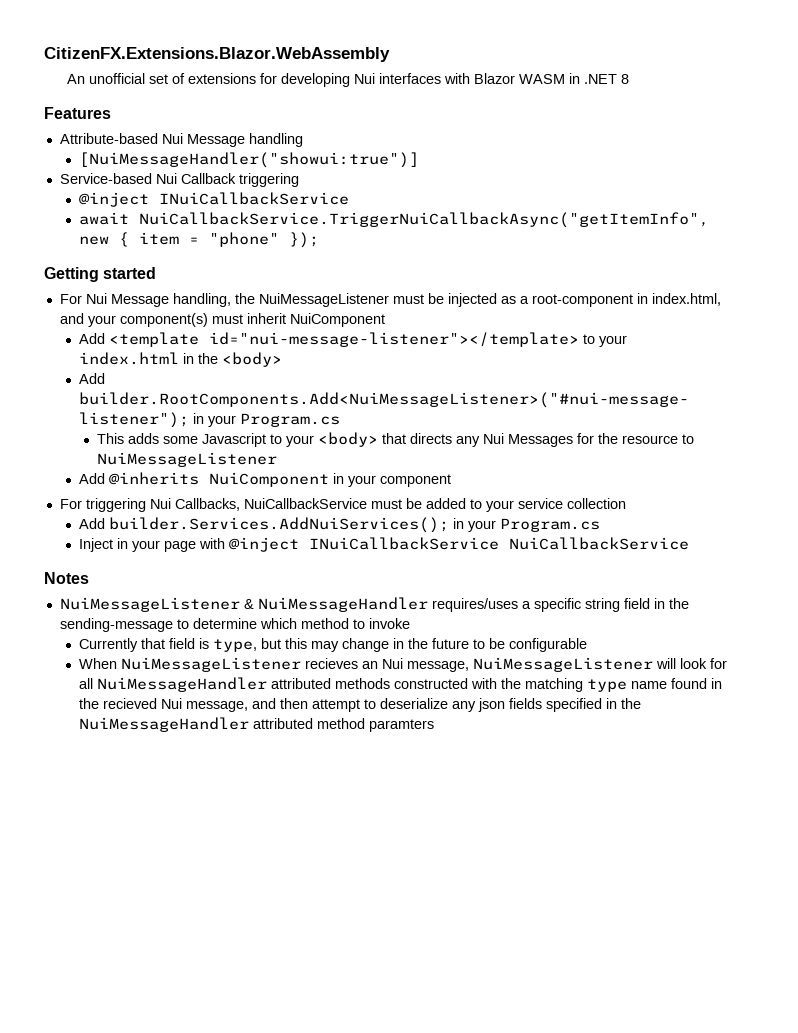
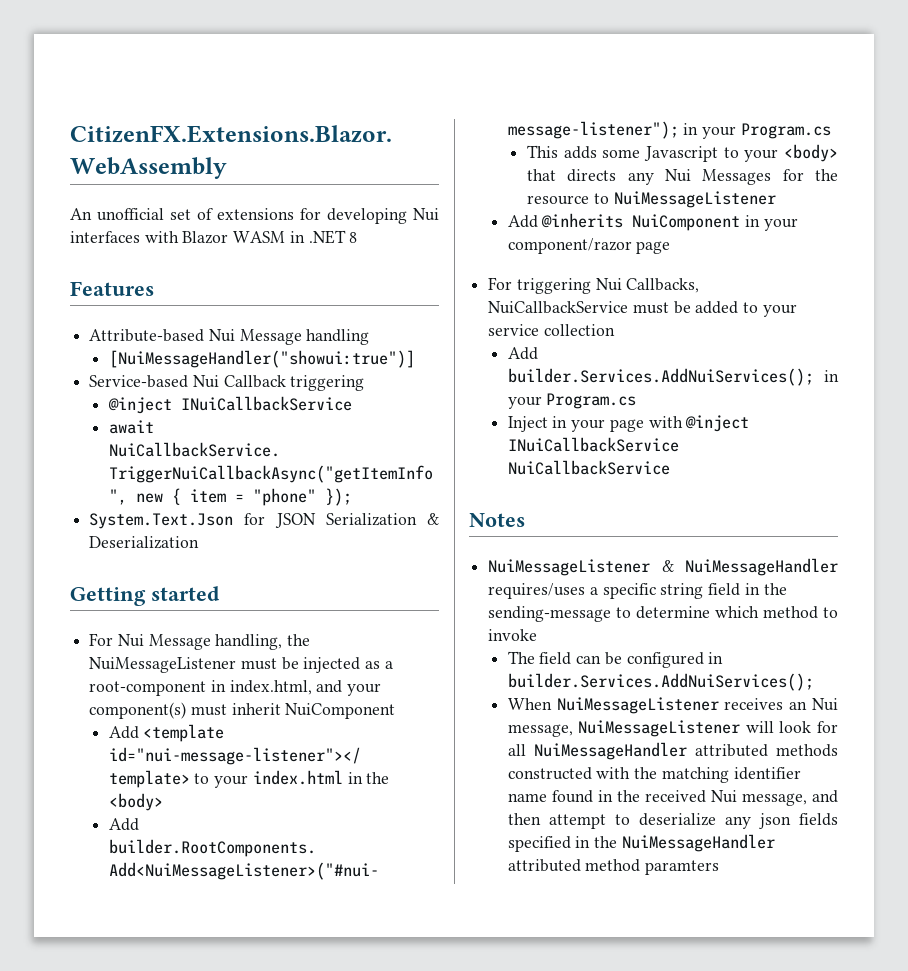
+ System.Text.Json for JSON Serialization & Deserialization
- Add @inherits NuiComponent in your component
+ Add @inherits NuiComponent in your component/razor page
- Currently that field is type, but this may change in the future to be configurable
+ The field can be configured in builder.Services.AddNuiServices();
- When NuiMessageListener recieves an Nui message, NuiMessageListener will look for all NuiMessageHandler attributed methods constructed with the matching type name found in the recieved Nui message, and then attempt to deserialize any json fields specified in the NuiMessageHandler attributed method paramters
+ When NuiMessageListener receives an Nui message, NuiMessageListener will look for all NuiMessageHandler attributed methods constructed with the matching identifier name found in the received Nui message, and then attempt to deserialize any json fields specified in the NuiMessageHandler attributed method paramters

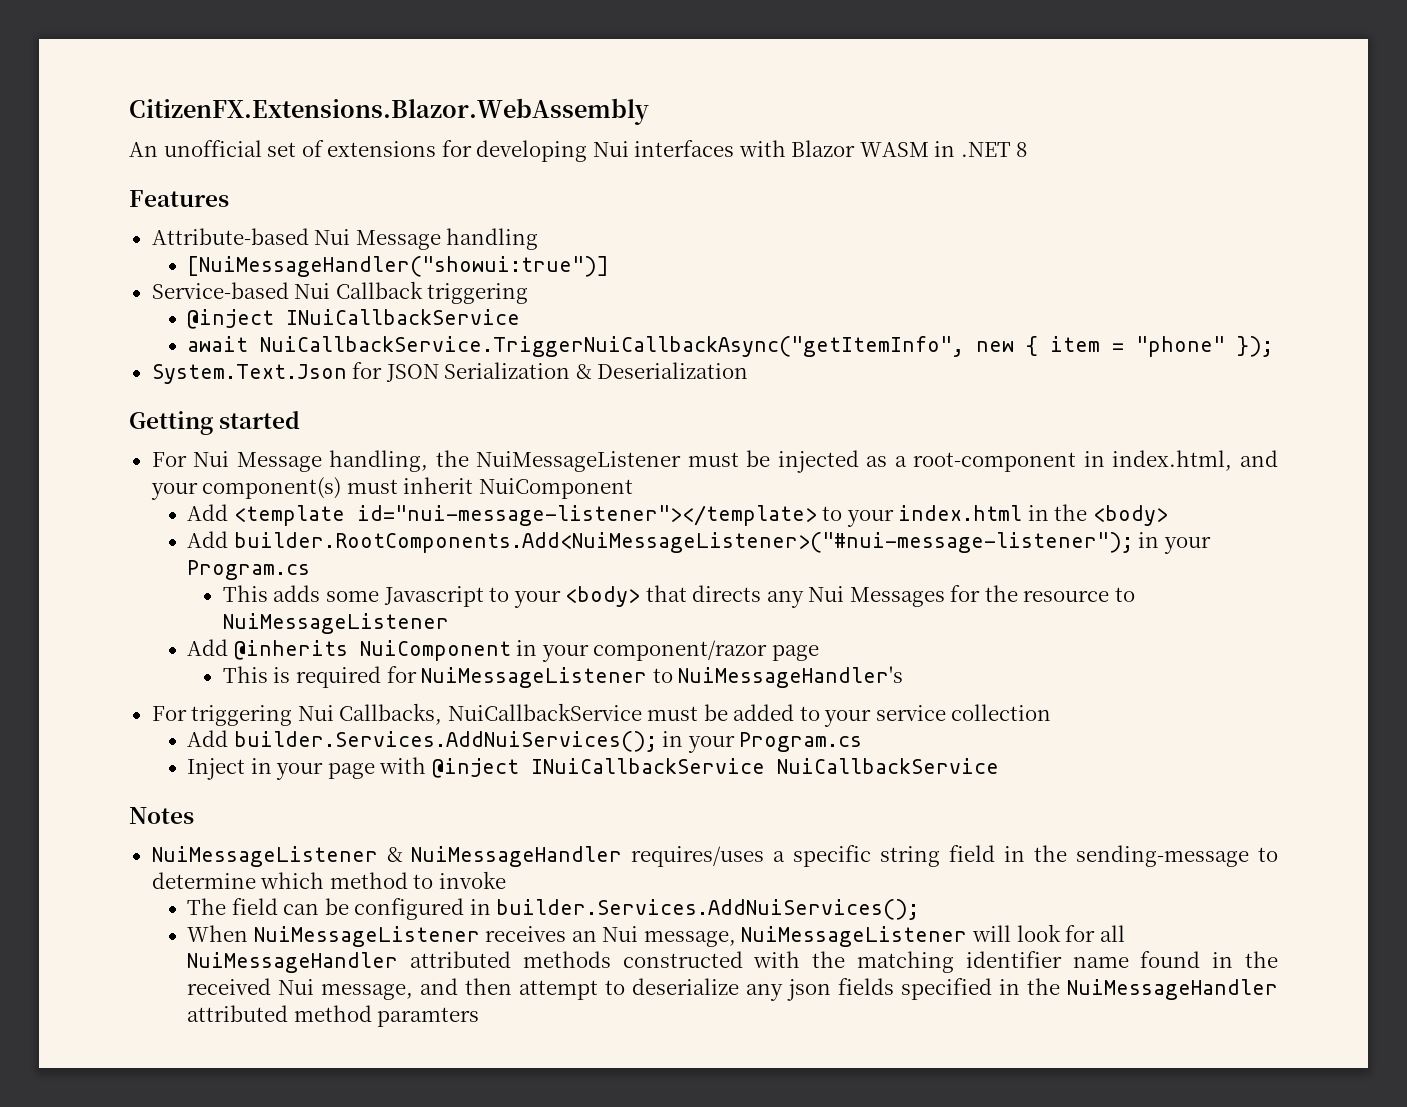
+ This is required for NuiMessageListener to NuiMessageHandler's

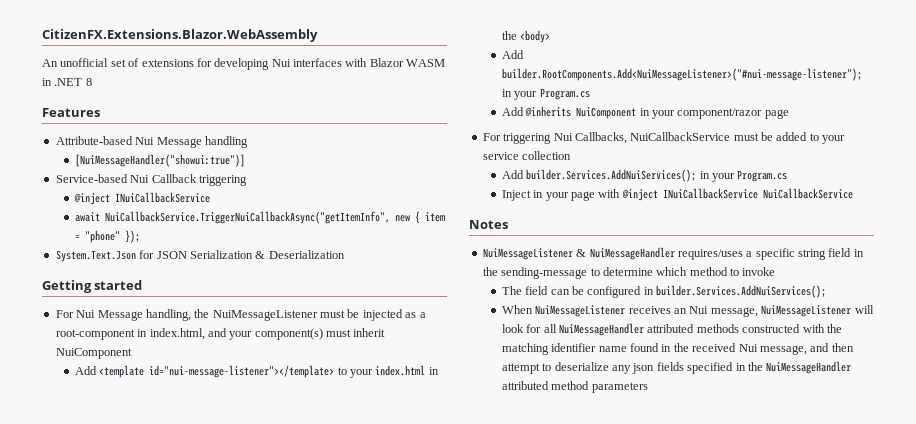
- This adds some Javascript to your <body> that directs any Nui Messages for the resource to NuiMessageListener
- This is required for NuiMessageListener to NuiMessageHandler's
- When NuiMessageListener receives an Nui message, NuiMessageListener will look for all NuiMessageHandler attributed methods constructed with the matching identifier name found in the received Nui message, and then attempt to deserialize any json fields specified in the NuiMessageHandler attributed method paramters
+ When NuiMessageListener receives an Nui message, NuiMessageListener will look for all NuiMessageHandler attributed methods constructed with the matching identifier name found in the received Nui message, and then attempt to deserialize any json fields specified in the NuiMessageHandler attributed method parameters

